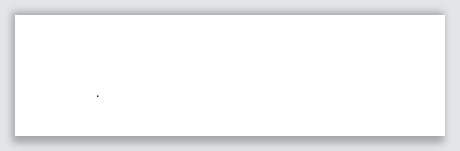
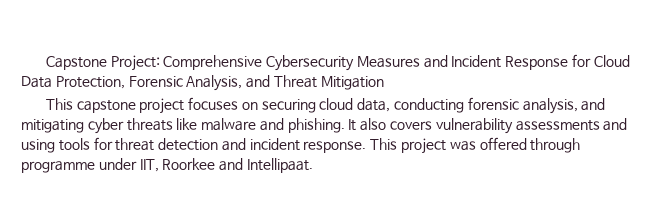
- .
+ Capstone Project: Comprehensive Cybersecurity Measures and Incident Response for Cloud Data Protection, Forensic Analysis, and Threat Mitigation
+ This capstone project focuses on securing cloud data, conducting forensic analysis, and mitigating cyber threats like malware and phishing. It also covers vulnerability assessments and using tools for threat detection and incident response. This project was offered through programme under IIT, Roorkee and Intellipaat.

